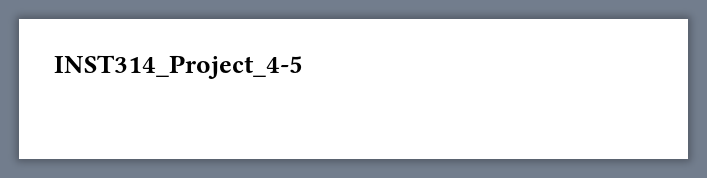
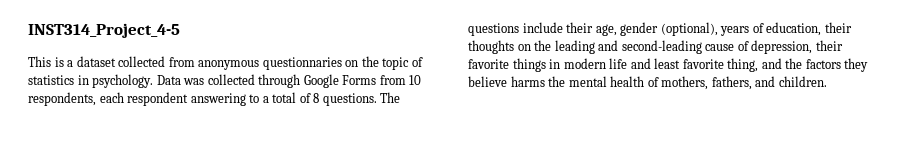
+ This is a dataset collected from anonymous questionnaries on the topic of statistics in psychology. Data was collected through Google Forms from 10 respondents, each respondent answering to a total of 8 questions. The questions include their age, gender (optional), years of education, their thoughts on the leading and second-leading cause of depression, their favorite things in modern life and least favorite thing, and the factors they believe harms the mental health of mothers, fathers, and children.

